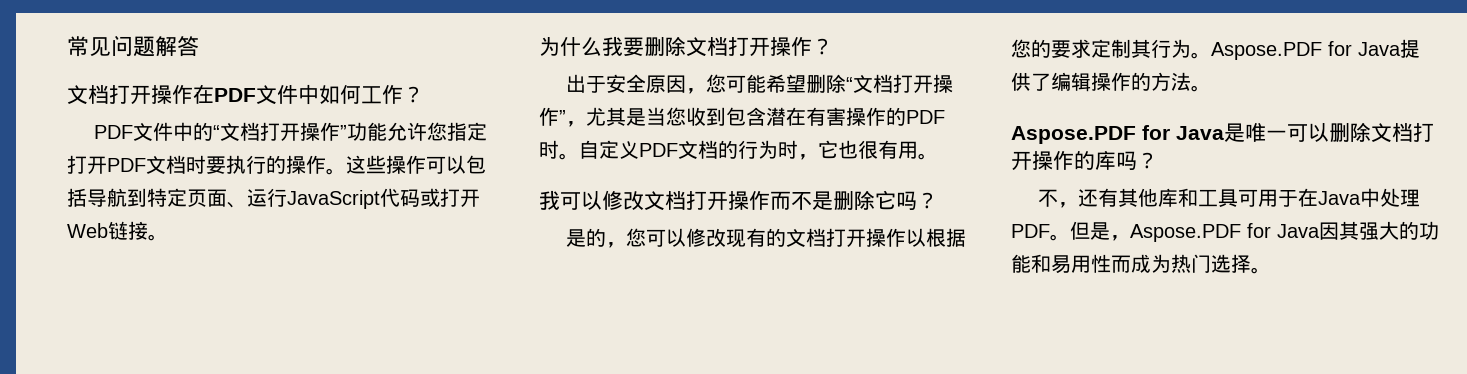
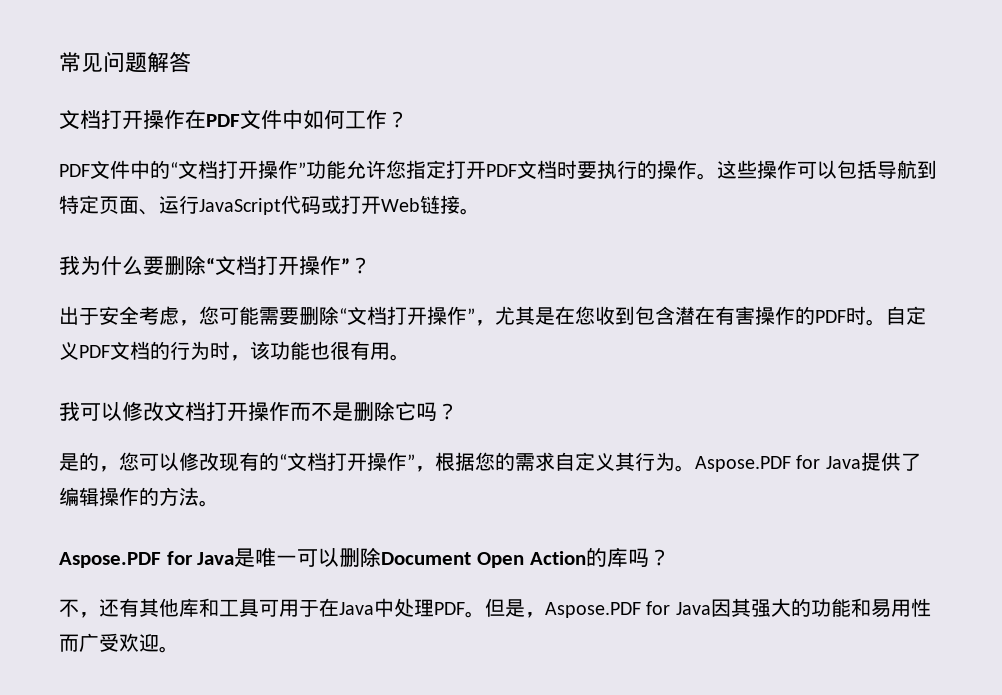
- 为什么我要删除文档打开操作？
+ 我为什么要删除“文档打开操作”？
- 出于安全原因，您可能希望删除“文档打开操作”，尤其是当您收到包含潜在有害操作的PDF时。
+ 出于安全考虑，您可能需要删除“文档打开操作”，尤其是在您收到包含潜在有害操作的PDF时。
- 自定义PDF文档的行为时，它也很有用。
+ 自定义PDF文档的行为时，该功能也很有用。
- 是的，您可以修改现有的文档打开操作以根据您的要求定制其行为。
+ 是的，您可以修改现有的“文档打开操作”，根据您的需求自定义其行为。
- Aspose.PDF for Java是唯一可以删除文档打开操作的库吗？
+ Aspose.PDF for Java是唯一可以删除Document Open Action的库吗？
- 但是，Aspose.PDF for Java因其强大的功能和易用性而成为热门选择。
+ 但是，Aspose.PDF for Java因其强大的功能和易用性而广受欢迎。

